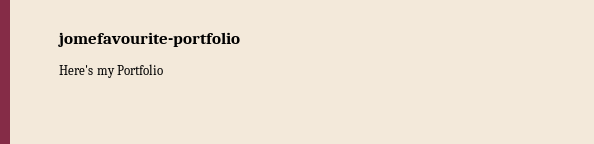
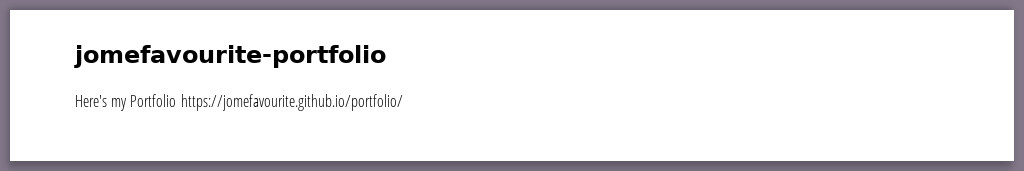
- Here's my Portfolio
+ Here's my Portfolio https://jomefavourite.github.io/portfolio/

